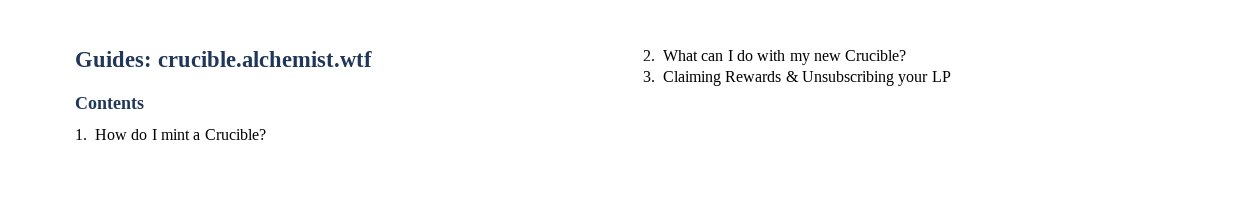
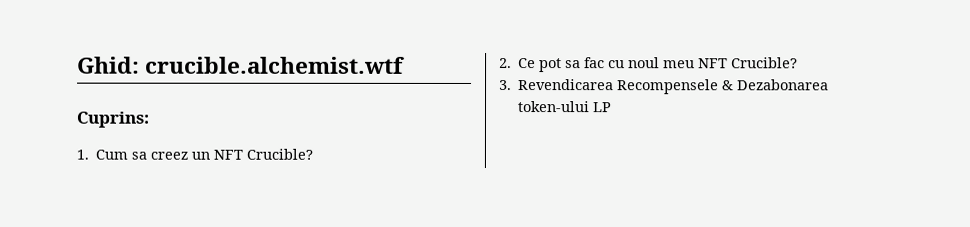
- Guides: crucible.alchemist.wtf
+ Ghid: crucible.alchemist.wtf
- Contents
+ Cuprins:
- 1. How do I mint a Crucible?
- 2. What can I do with my new Crucible?
- 3. Claiming Rewards & Unsubscribing your LP
+ 1. Cum sa creez un NFT Crucible?
+ 2. Ce pot sa fac cu noul meu NFT Crucible?
+ 3. Revendicarea Recompensele & Dezabonarea token-ului LP

